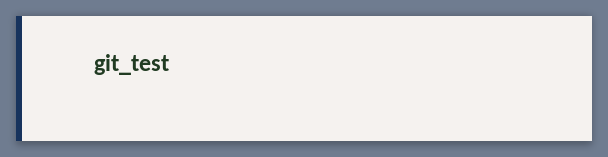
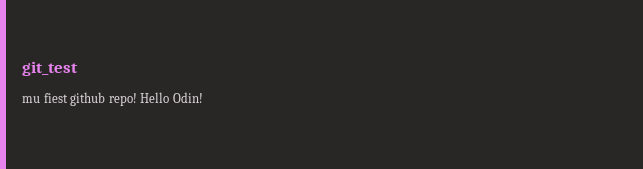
+ mu fiest github repo! Hello Odin!

